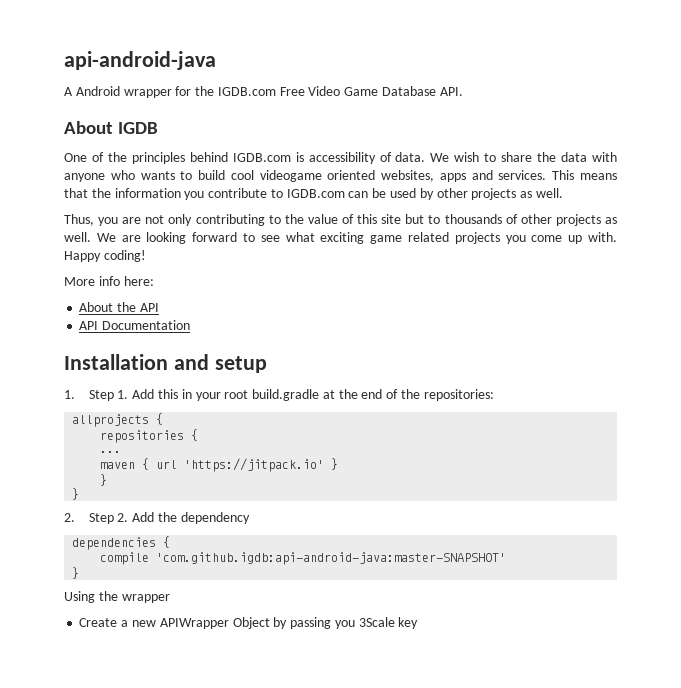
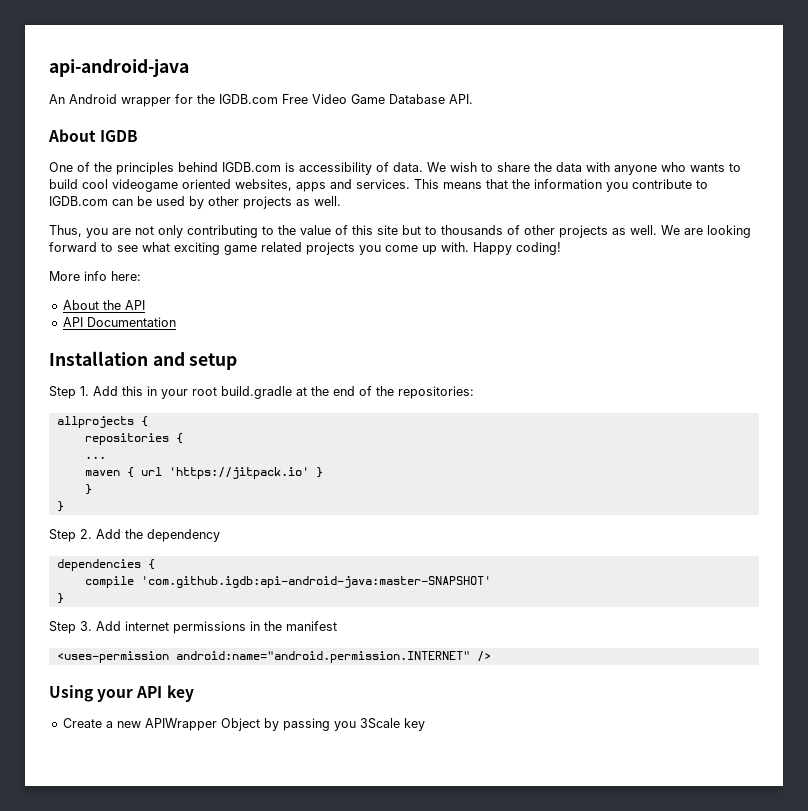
- A Android wrapper for the IGDB.com Free Video Game Database API.
+ An Android wrapper for the IGDB.com Free Video Game Database API.
- 1. Step 1. Add this in your root build.gradle at the end of the repositories:
+ Step 1. Add this in your root build.gradle at the end of the repositories:
- 2. Step 2. Add the dependency
+ Step 2. Add the dependency
- Using the wrapper
+ Step 3. Add internet permissions in the manifest
+ <uses-permission android:name="android.permission.INTERNET" />
+ Using your API key

